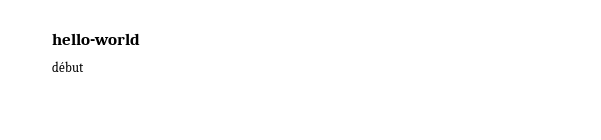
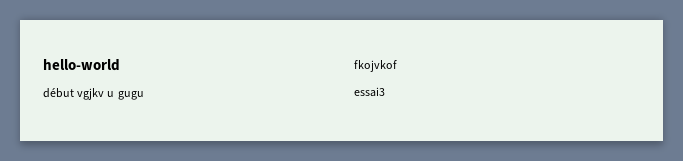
- début
+ début vgjkv u gugu
+ fkojvkof
+ essai3

